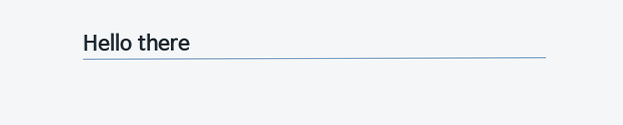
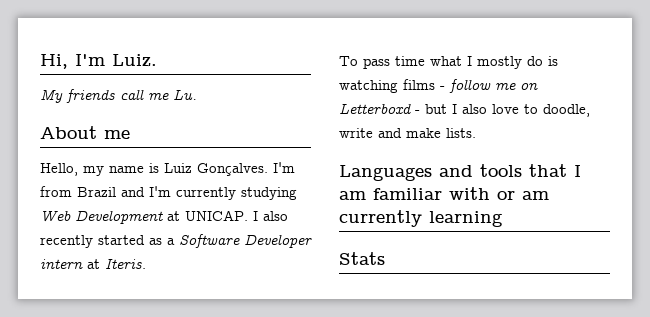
- Hello there
+ Hi, I'm Luiz.
+ My friends call me Lu.
+ About me
+ Hello, my name is Luiz Gonçalves. I'm from Brazil and I'm currently studying Web Development at UNICAP. I also recently started as a Software Developer intern at Iteris.
+ To pass time what I mostly do is watching films - follow me on Letterboxd - but I also love to doodle, write and make lists.
+ Languages and tools that I am familiar with or am currently learning
+ Stats

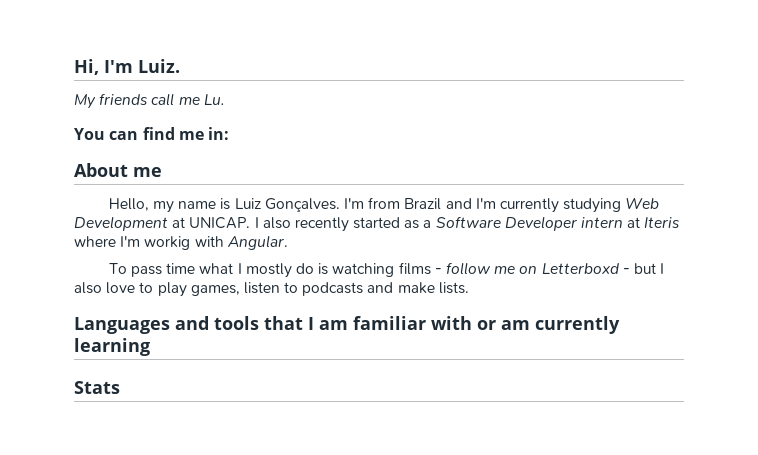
+ You can find me in:
- I also recently started as a Software Developer intern at Iteris.
+ I also recently started as a Software Developer intern at Iteris where I'm workig with Angular.
- To pass time what I mostly do is watching films - follow me on Letterboxd - but I also love to doodle, write and make lists.
+ To pass time what I mostly do is watching films - follow me on Letterboxd - but I also love to play games, listen to podcasts and make lists.

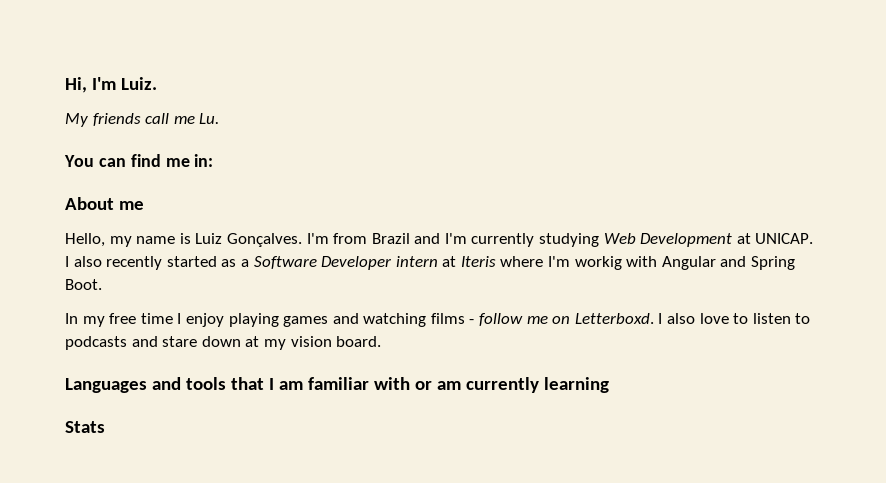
- I also recently started as a Software Developer intern at Iteris where I'm workig with Angular.
- To pass time what I mostly do is watching films - follow me on Letterboxd - but I also love to play games, listen to podcasts and make lists.
+ I also recently started as a Software Developer intern at Iteris where I'm workig with Angular and Spring Boot.
+ In my free time I enjoy playing games and watching films - follow me on Letterboxd. I also love to listen to podcasts and stare down at my vision board.

